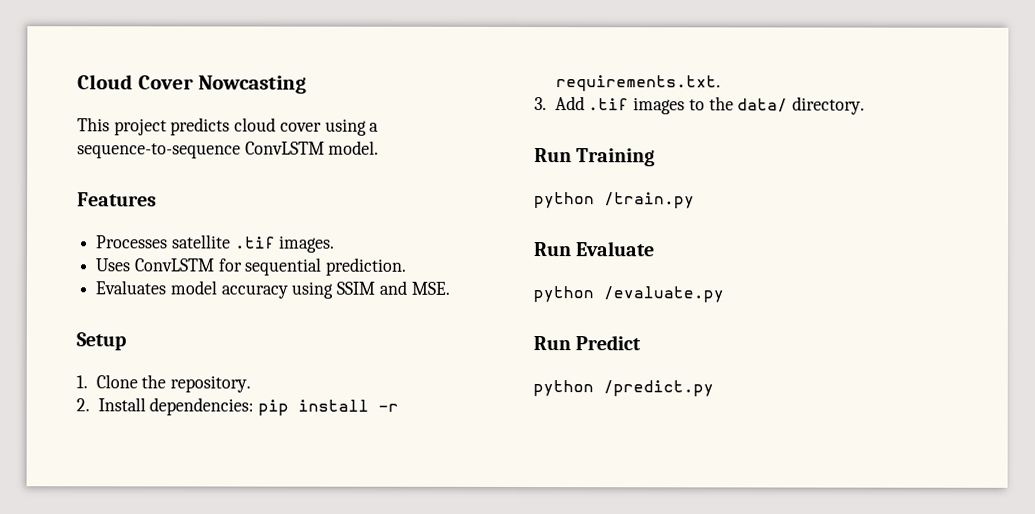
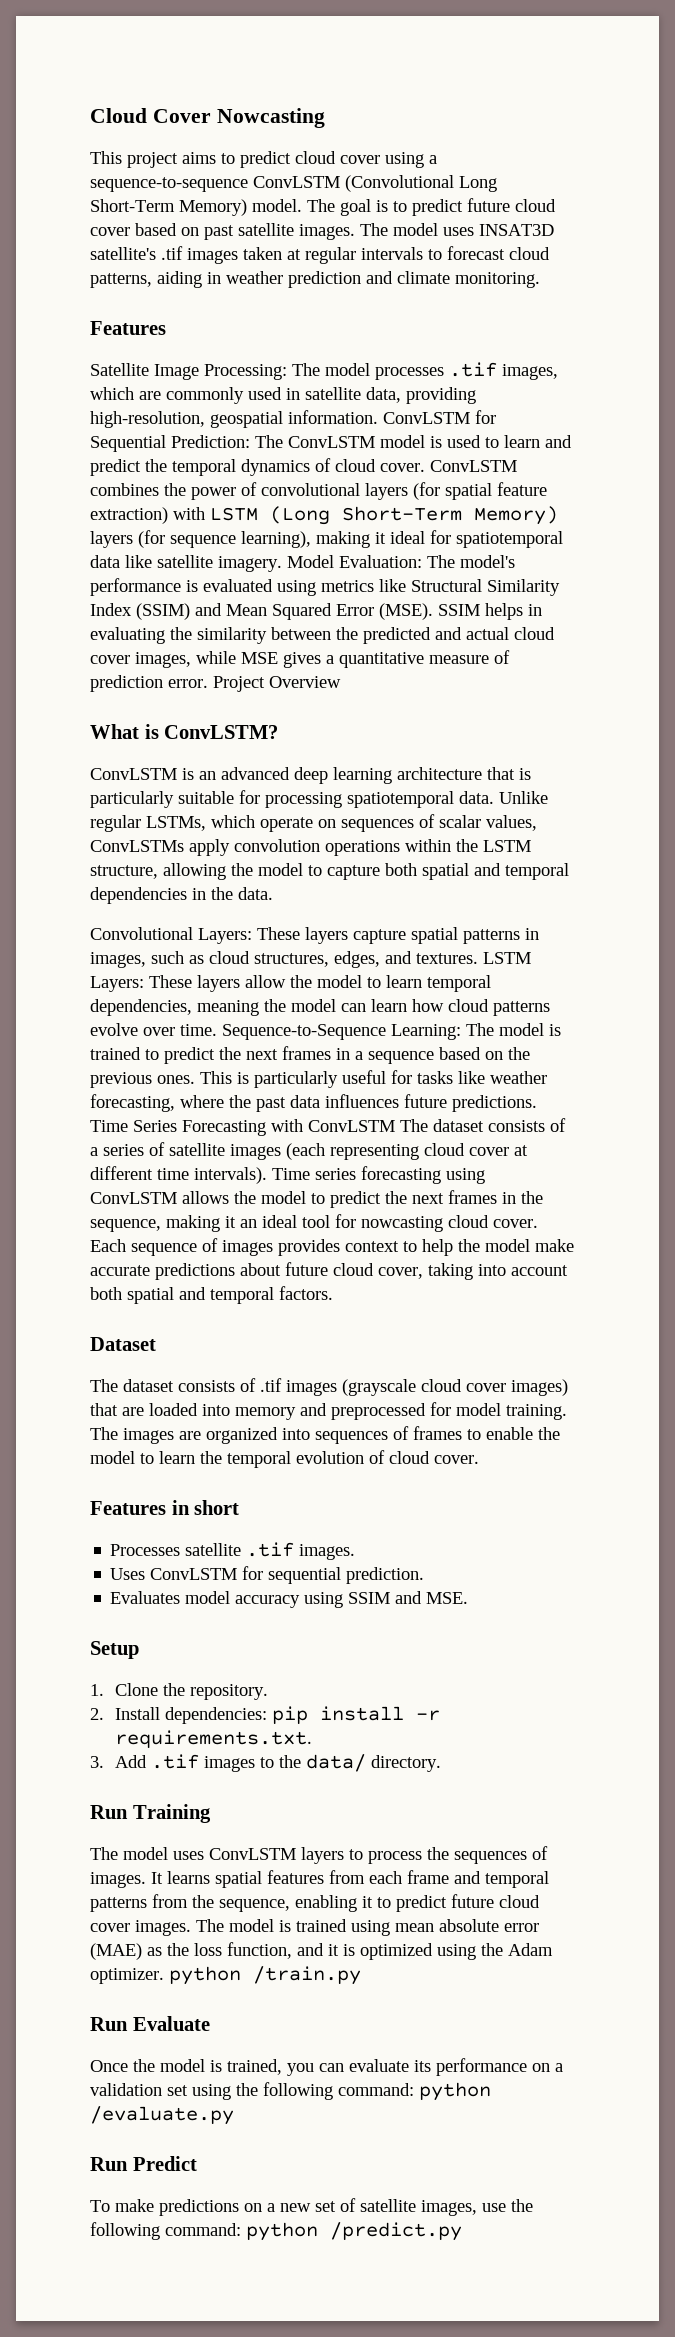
- This project predicts cloud cover using a sequence-to-sequence ConvLSTM model.
+ This project aims to predict cloud cover using a sequence-to-sequence ConvLSTM (Convolutional Long Short-Term Memory) model. The goal is to predict future cloud cover based on past satellite images. The model uses INSAT3D satellite's .tif images taken at regular intervals to forecast cloud patterns, aiding in weather prediction and climate monitoring.
  Features
+ Satellite Image Processing: The model processes .tif images, which are commonly used in satellite data, providing high-resolution, geospatial information. ConvLSTM for Sequential Prediction: The ConvLSTM model is used to learn and predict the temporal dynamics of cloud cover. ConvLSTM combines the power of convolutional layers (for spatial feature extraction) with LSTM (Long Short-Term Memory) layers (for sequence learning), making it ideal for spatiotemporal data like satellite imagery. Model Evaluation: The model's performance is evaluated using metrics like Structural Similarity Index (SSIM) and Mean Squared Error (MSE). SSIM helps in evaluating the similarity between the predicted and actual cloud cover images, while MSE gives a quantitative measure of prediction error. Project Overview
+ What is ConvLSTM?
+ ConvLSTM is an advanced deep learning architecture that is particularly suitable for processing spatiotemporal data. Unlike regular LSTMs, which operate on sequences of scalar values, ConvLSTMs apply convolution operations within the LSTM structure, allowing the model to capture both spatial and temporal dependencies in the data.
+ Convolutional Layers: These layers capture spatial patterns in images, such as cloud structures, edges, and textures. LSTM Layers: These layers allow the model to learn temporal dependencies, meaning the model can learn how cloud patterns evolve over time. Sequence-to-Sequence Learning: The model is trained to predict the next frames in a sequence based on the previous ones. This is particularly useful for tasks like weather forecasting, where the past data influences future predictions. Time Series Forecasting with ConvLSTM The dataset consists of a series of satellite images (each representing cloud cover at different time intervals). Time series forecasting using ConvLSTM allows the model to predict the next frames in the sequence, making it an ideal tool for nowcasting cloud cover. Each sequence of images provides context to help the model make accurate predictions about future cloud cover, taking into account both spatial and temporal factors.
+ Dataset
+ The dataset consists of .tif images (grayscale cloud cover images) that are loaded into memory and preprocessed for model training. The images are organized into sequences of frames to enable the model to learn the temporal evolution of cloud cover.
+ Features in short
- python /train.py
+ The model uses ConvLSTM layers to process the sequences of images. It learns spatial features from each frame and temporal patterns from the sequence, enabling it to predict future cloud cover images. The model is trained using mean absolute error (MAE) as the loss function, and it is optimized using the Adam optimizer. python /train.py
  Run Evaluate
- python /evaluate.py
+ Once the model is trained, you can evaluate its performance on a validation set using the following command: python /evaluate.py
  Run Predict
- python /predict.py
+ To make predictions on a new set of satellite images, use the following command: python /predict.py

